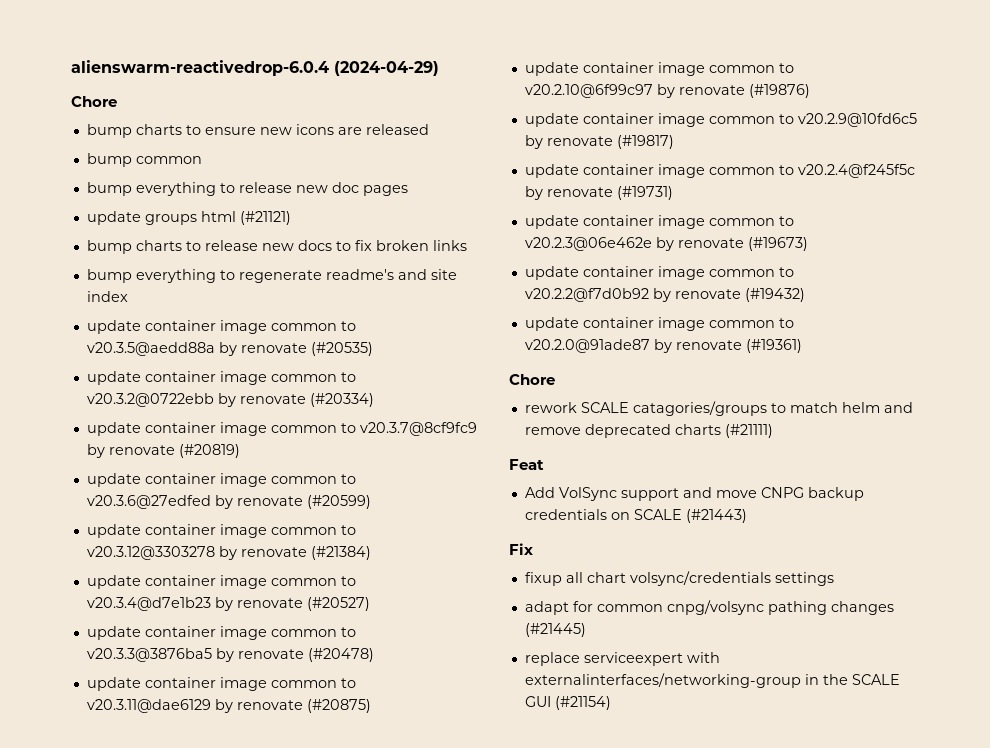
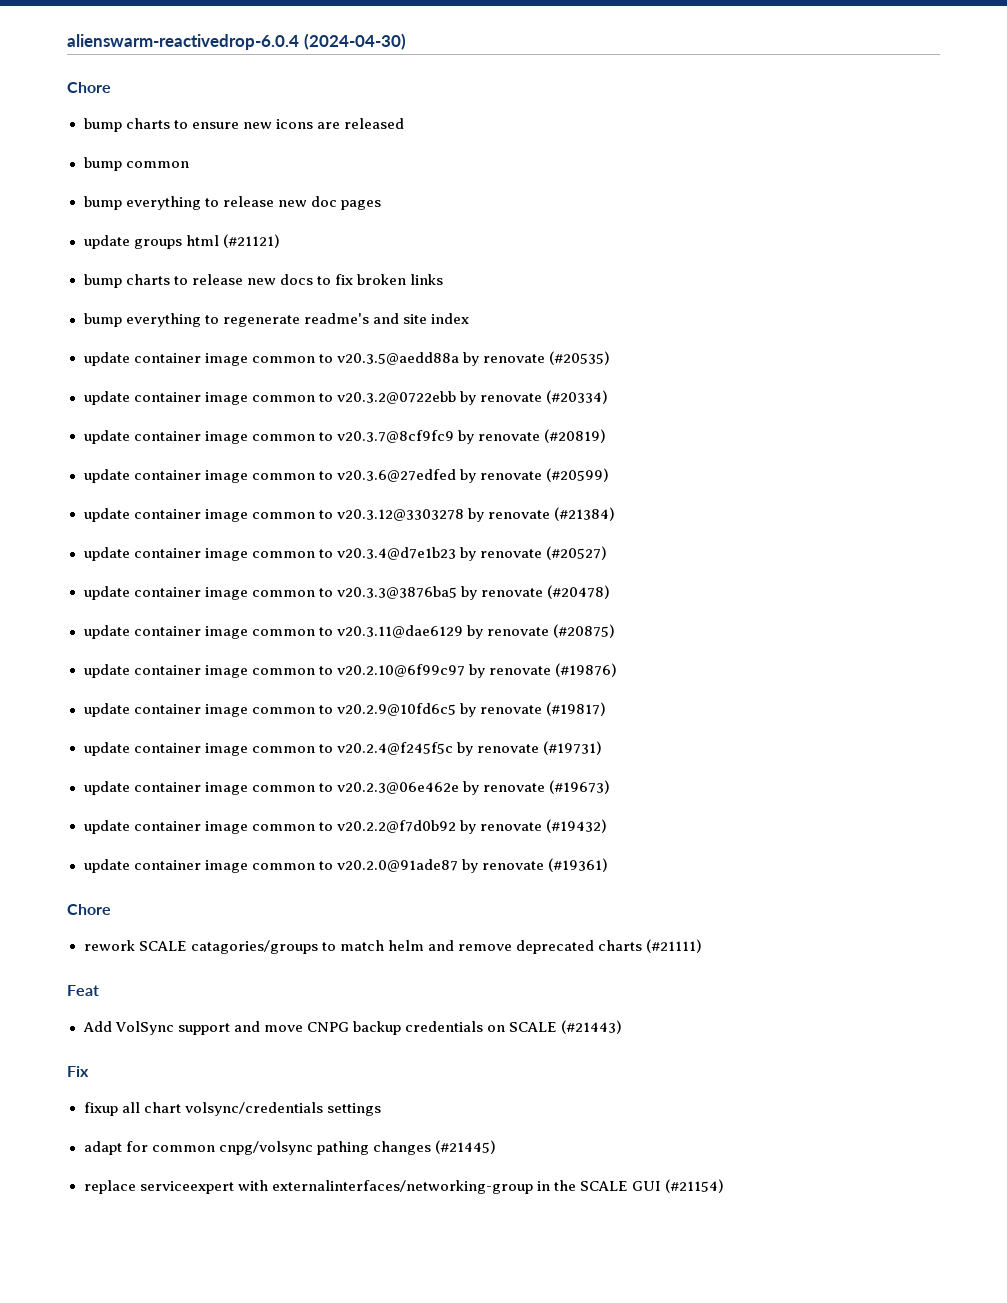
- alienswarm-reactivedrop-6.0.4 (2024-04-29)
+ alienswarm-reactivedrop-6.0.4 (2024-04-30)

